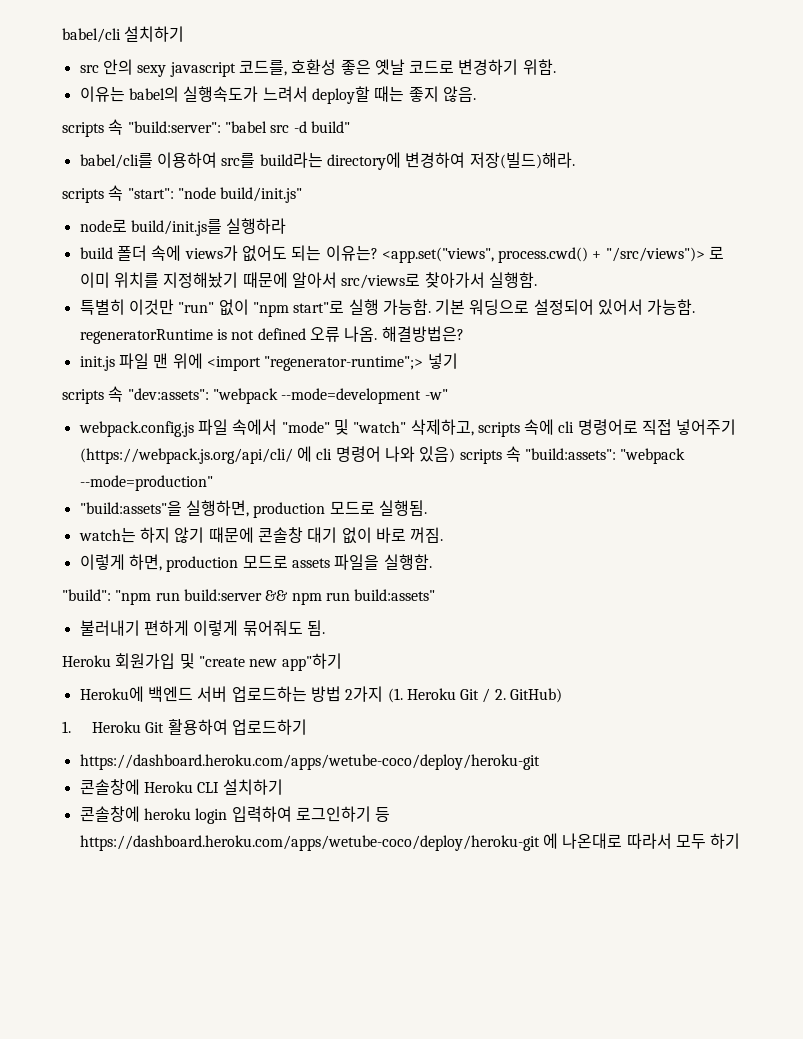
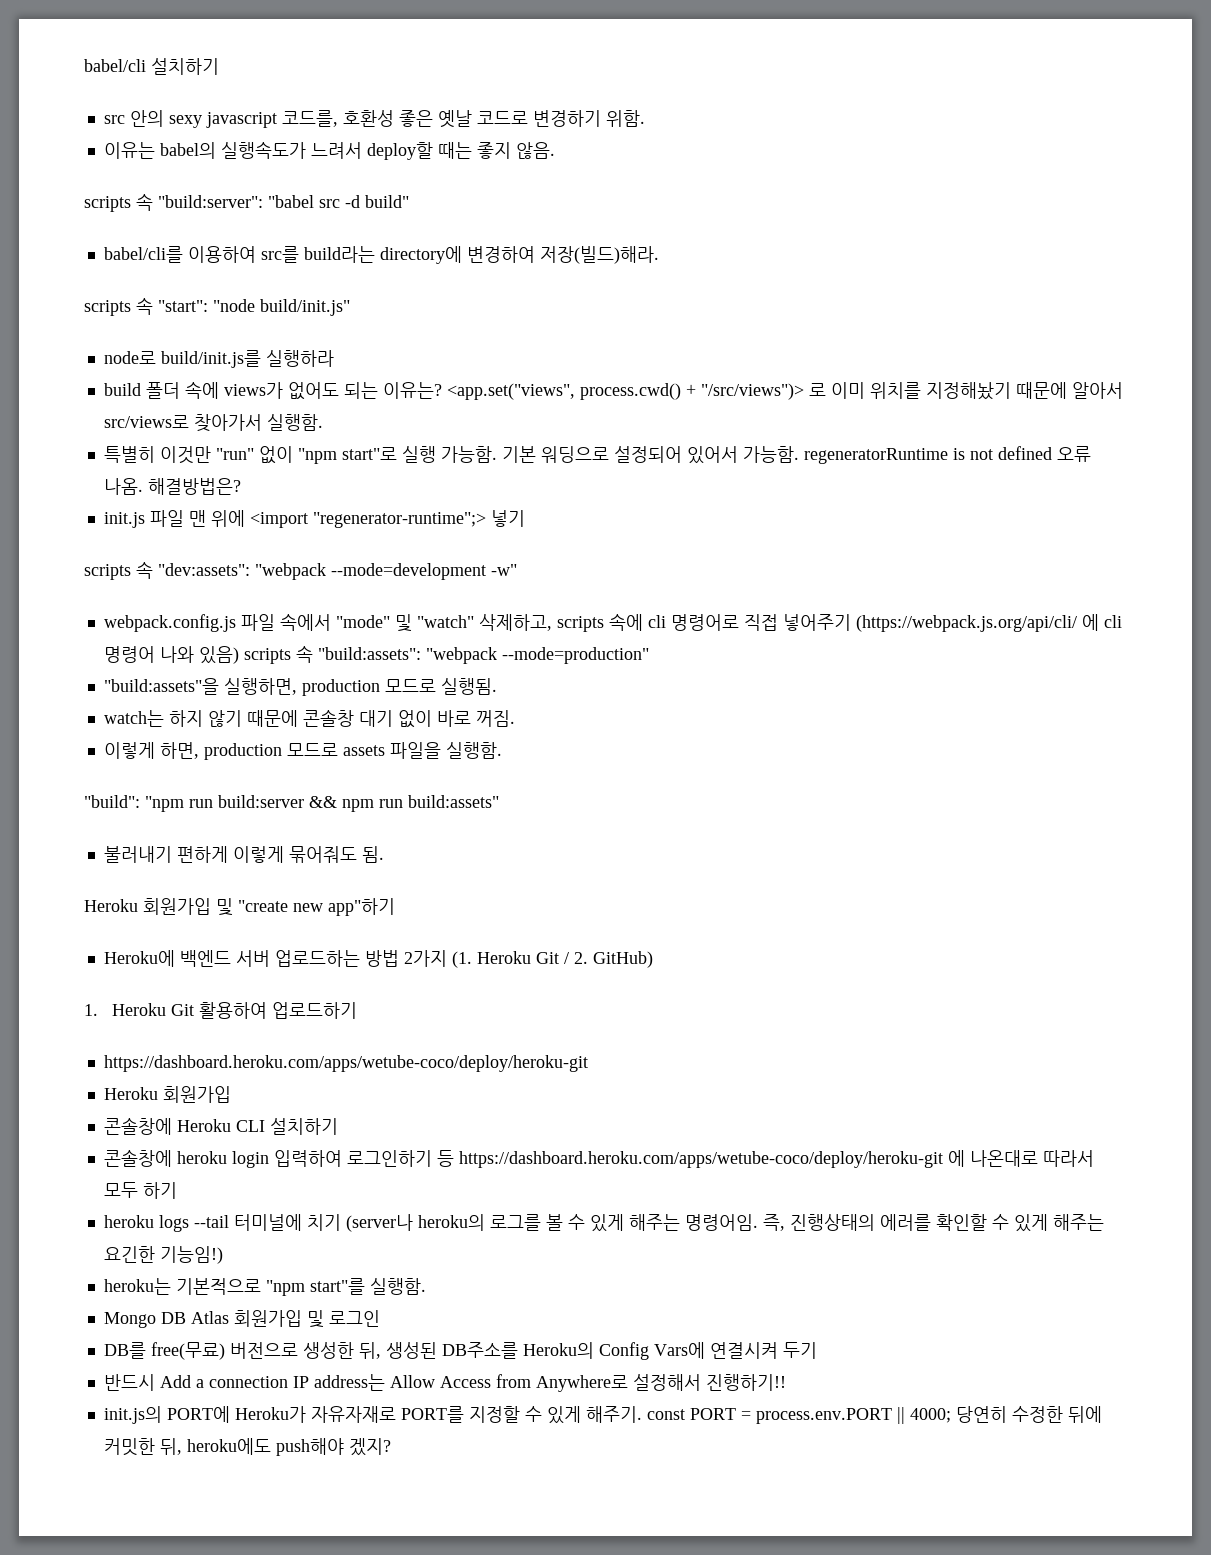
  1. Heroku Git 활용하여 업로드하기
  https://dashboard.heroku.com/apps/wetube-coco/deploy/heroku-git
+ Heroku 회원가입
+ heroku logs --tail 터미널에 치기 (server나 heroku의 로그를 볼 수 있게 해주는 명령어임. 즉, 진행상태의 에러를 확인할 수 있게 해주는 요긴한 기능임!)
+ heroku는 기본적으로 "npm start"를 실행함.
+ Mongo DB Atlas 회원가입 및 로그인
+ DB를 free(무료) 버전으로 생성한 뒤, 생성된 DB주소를 Heroku의 Config Vars에 연결시켜 두기
+ 반드시 Add a connection IP address는 Allow Access from Anywhere로 설정해서 진행하기!!
+ init.js의 PORT에 Heroku가 자유자재로 PORT를 지정할 수 있게 해주기. const PORT = process.env.PORT || 4000; 당연히 수정한 뒤에 커밋한 뒤, heroku에도 push해야 겠지?

